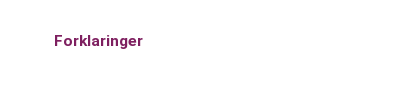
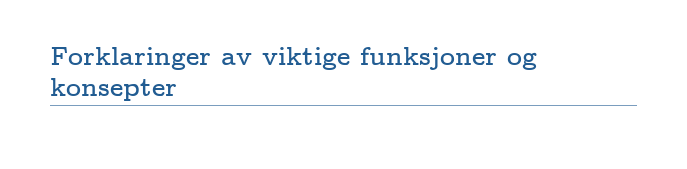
- Forklaringer
+ Forklaringer av viktige funksjoner og konsepter

